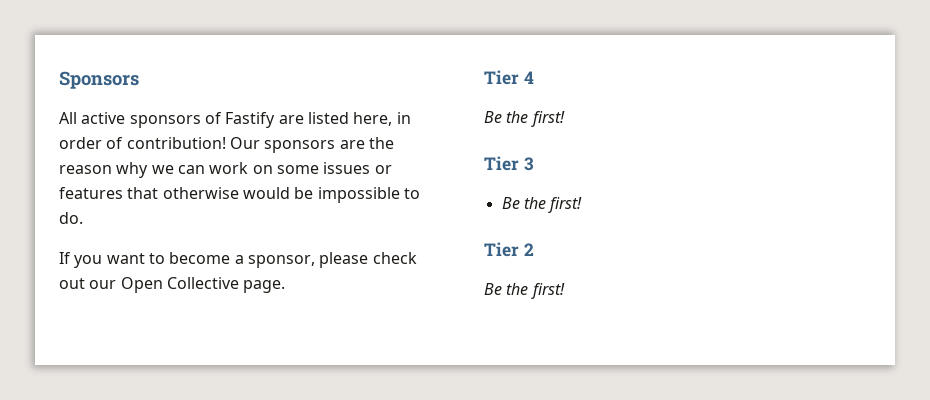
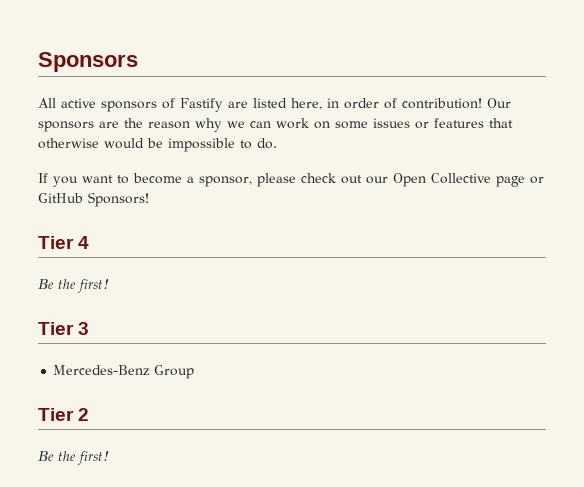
- If you want to become a sponsor, please check out our Open Collective page.
+ If you want to become a sponsor, please check out our Open Collective page or GitHub Sponsors!
  Tier 3
- Be the first!
+ Mercedes-Benz Group

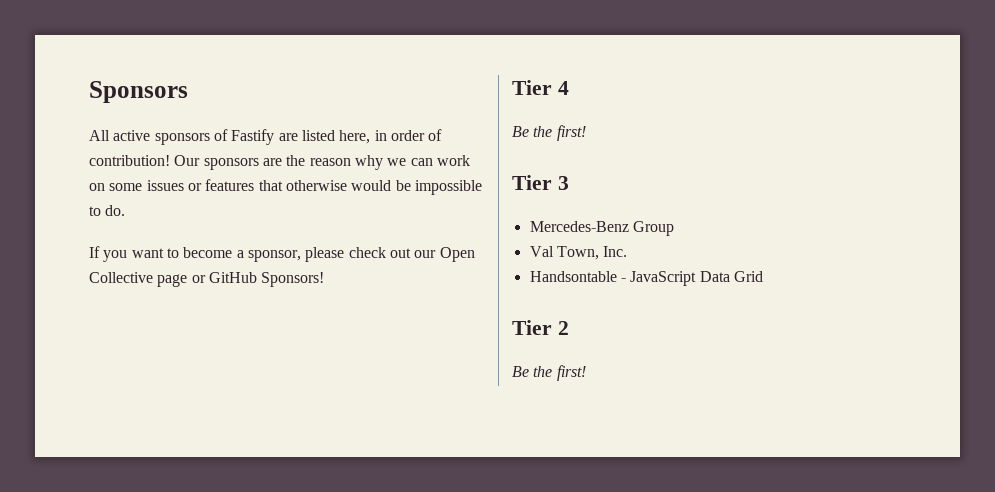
+ Val Town, Inc.
+ Handsontable - JavaScript Data Grid

